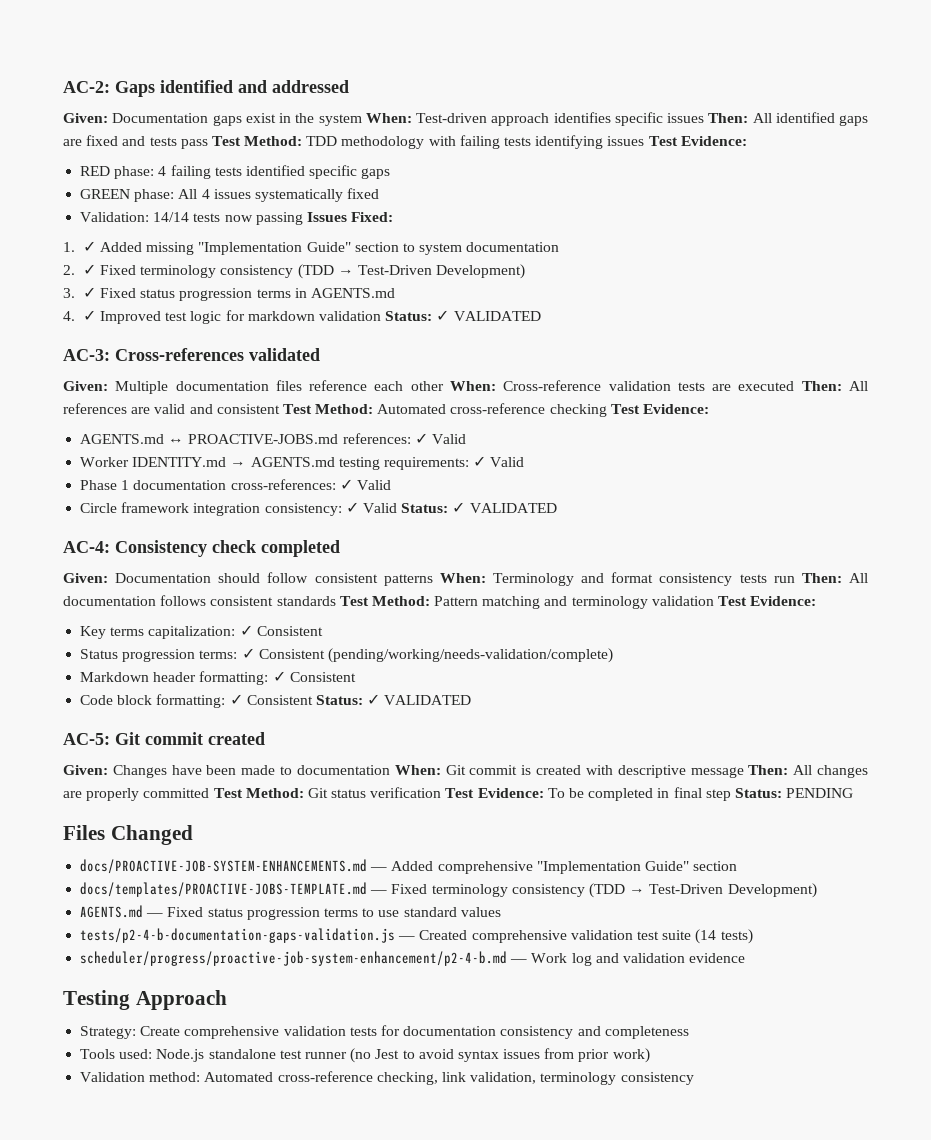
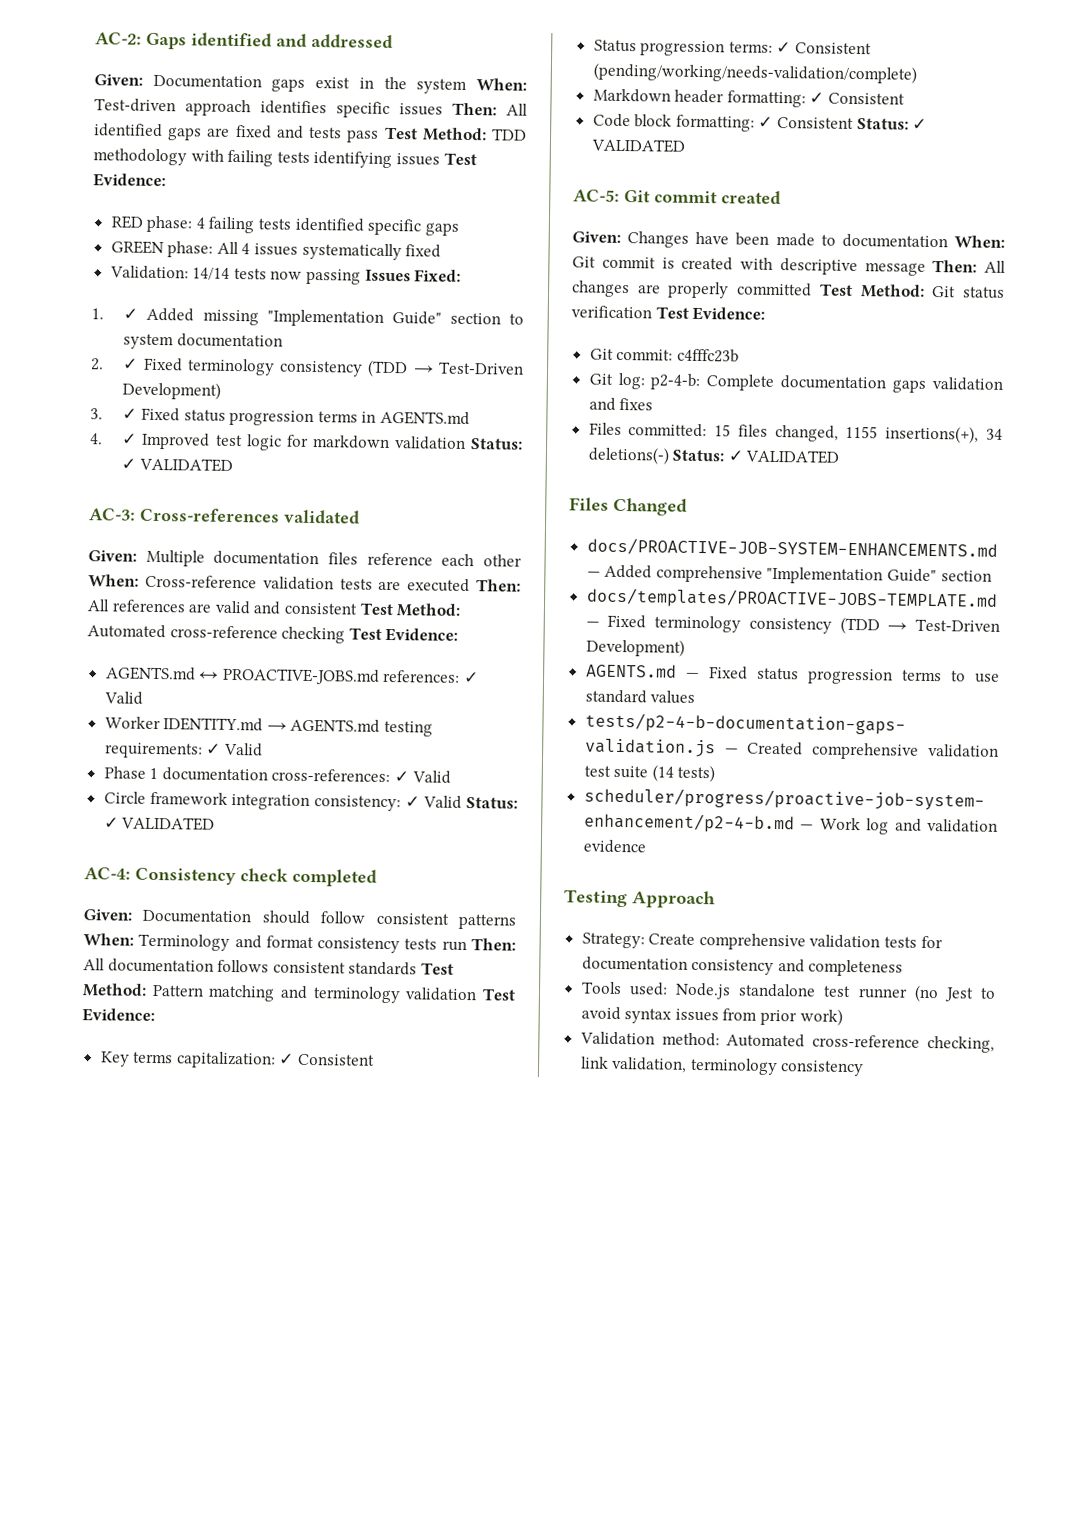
- Given: Changes have been made to documentation When: Git commit is created with descriptive message Then: All changes are properly committed Test Method: Git status verification Test Evidence: To be completed in final step Status: PENDING
+ Given: Changes have been made to documentation When: Git commit is created with descriptive message Then: All changes are properly committed Test Method: Git status verification Test Evidence:
+ Git commit: c4fffc23b
+ Git log: p2-4-b: Complete documentation gaps validation and fixes
+ Files committed: 15 files changed, 1155 insertions(+), 34 deletions(-) Status: ✓ VALIDATED

